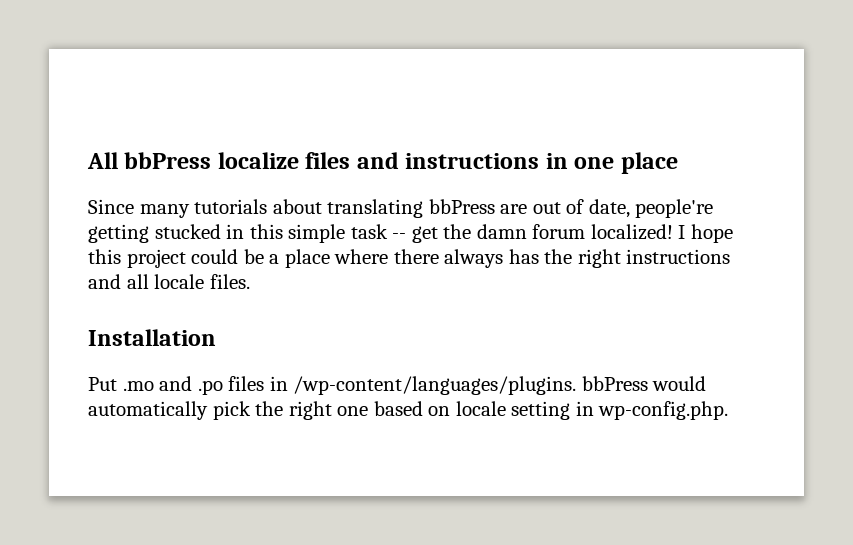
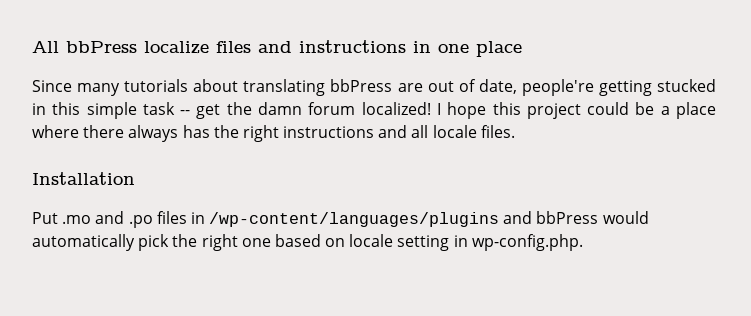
- Put .mo and .po files in /wp-content/languages/plugins. bbPress would automatically pick the right one based on locale setting in wp-config.php.
+ Put .mo and .po files in /wp-content/languages/plugins and bbPress would automatically pick the right one based on locale setting in wp-config.php.

